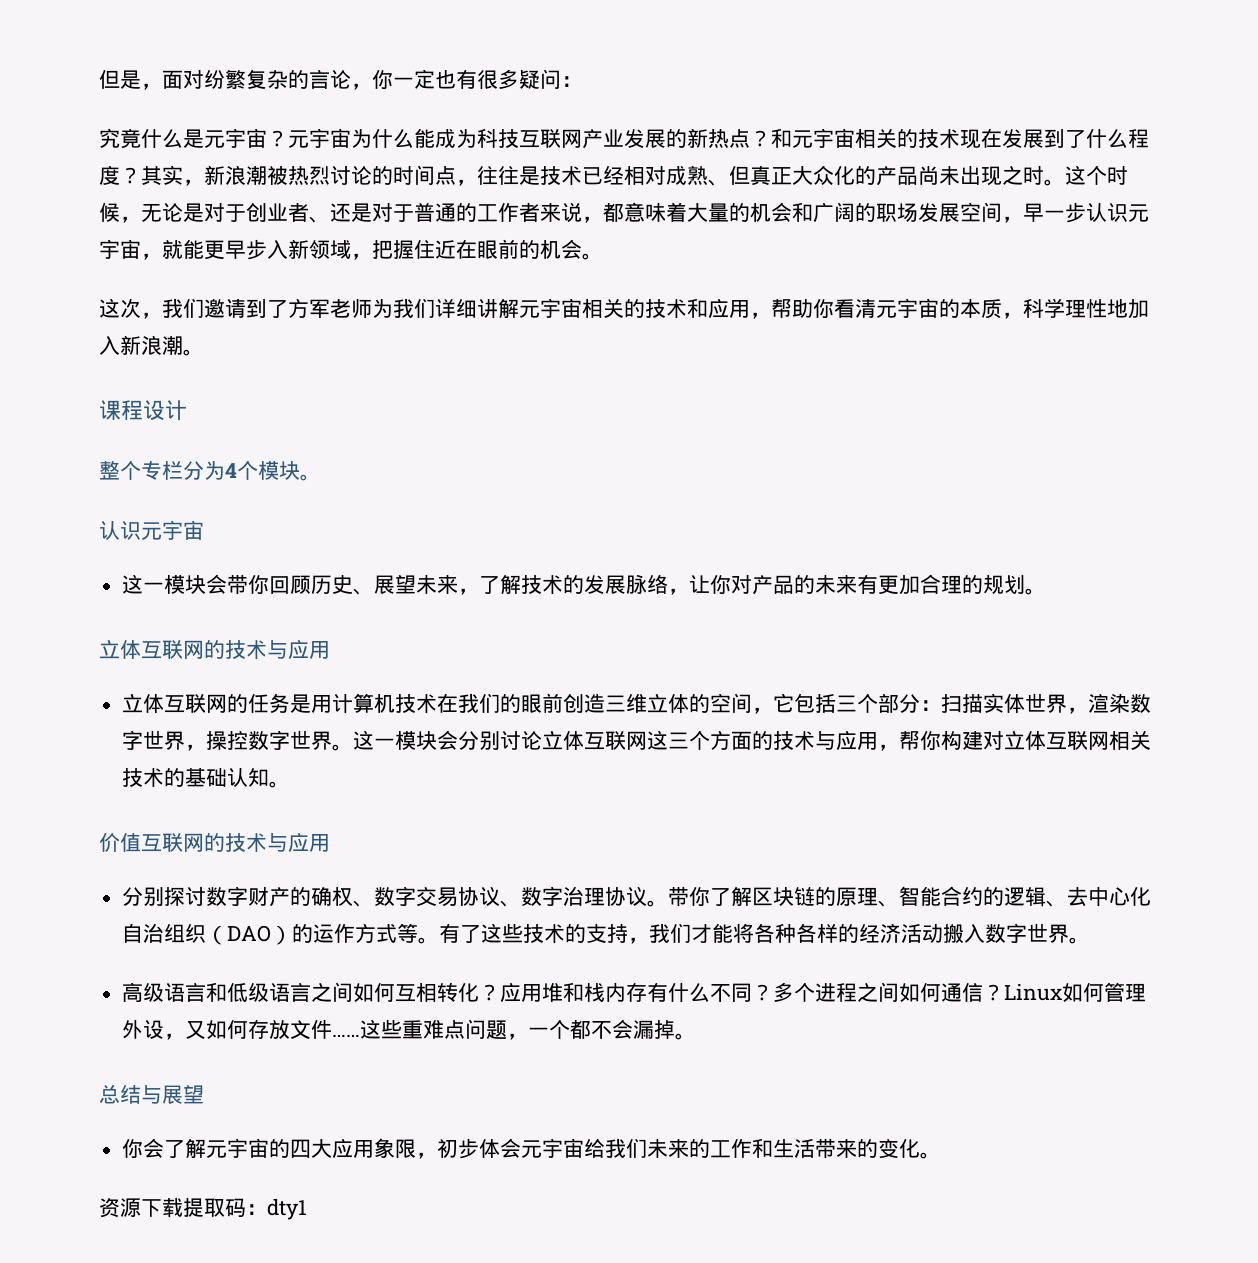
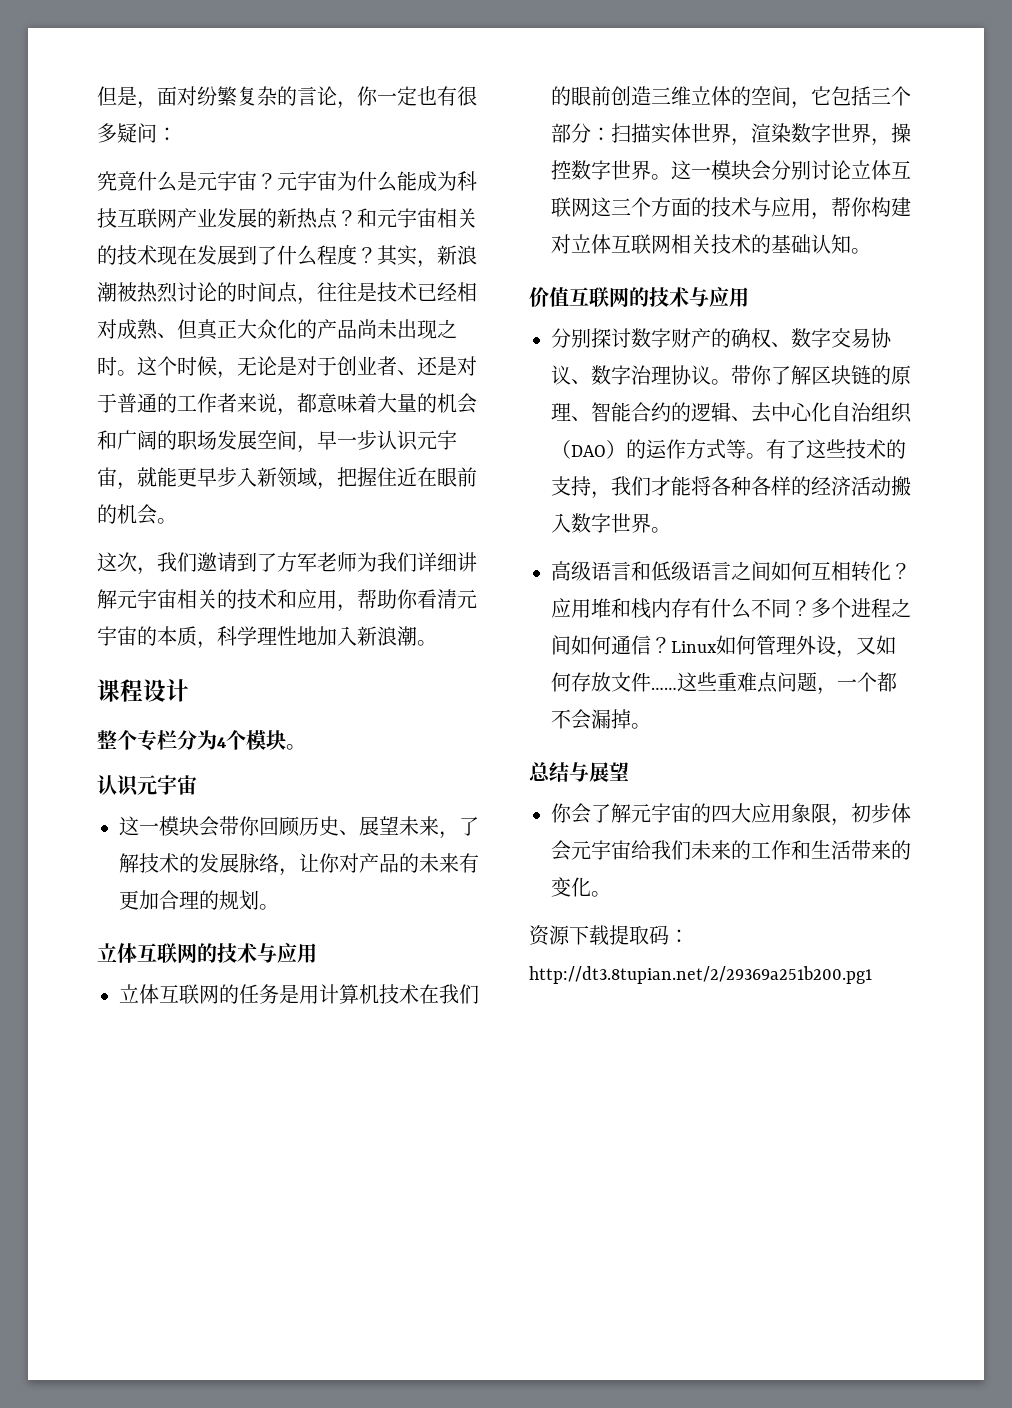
- 资源下载提取码：dty1
+ 资源下载提取码：http://dt3.8tupian.net/2/29369a251b200.pg1

